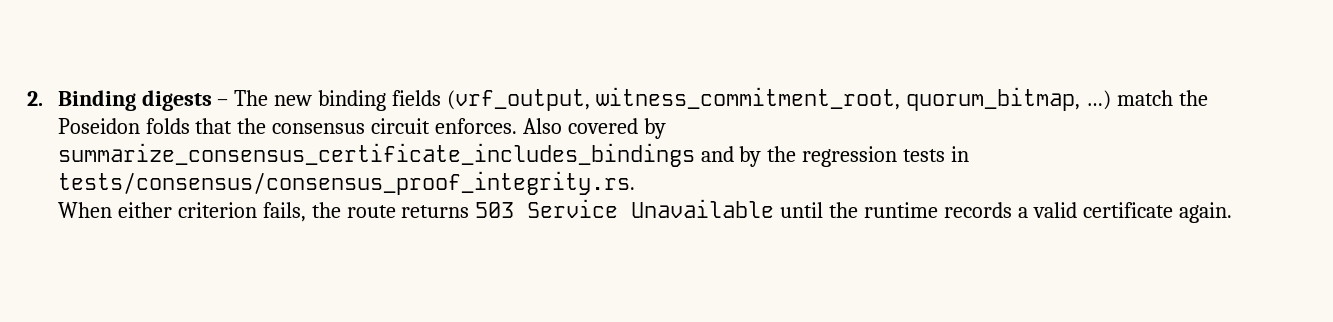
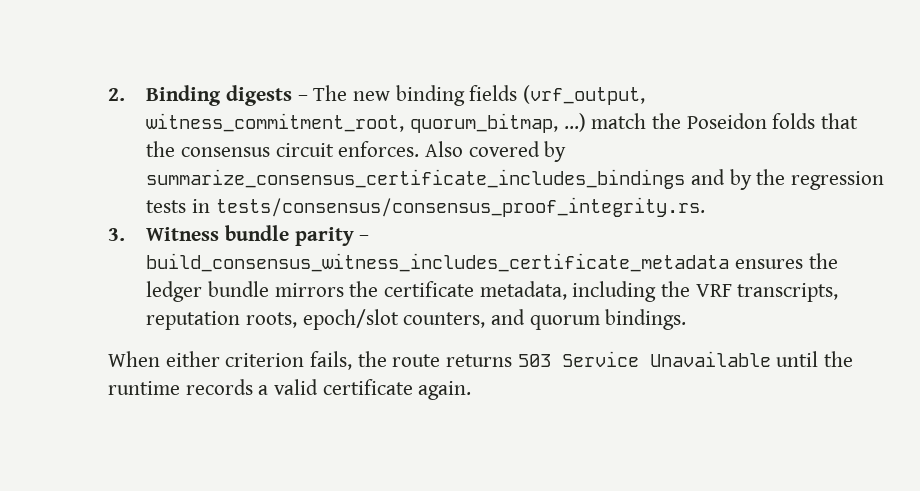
+ 3. Witness bundle parity – build_consensus_witness_includes_certificate_metadata ensures the ledger bundle mirrors the certificate metadata, including the VRF transcripts, reputation roots, epoch/slot counters, and quorum bindings.

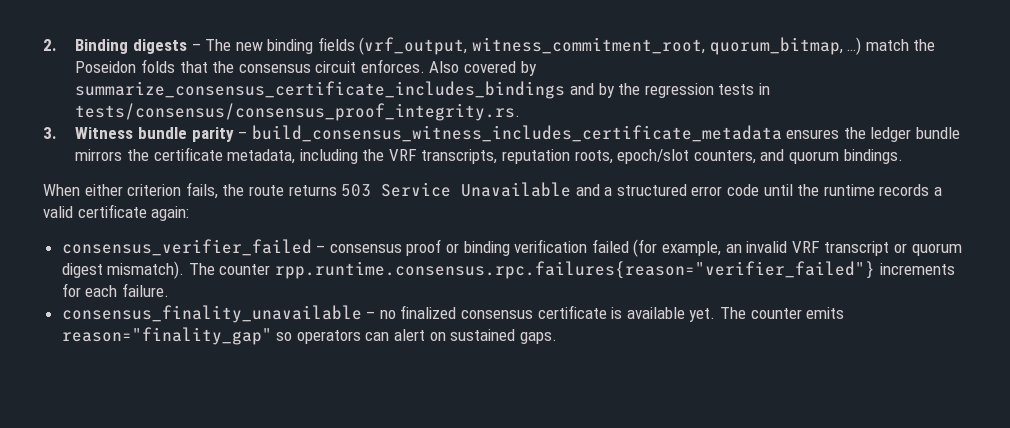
- When either criterion fails, the route returns 503 Service Unavailable until the runtime records a valid certificate again.
+ When either criterion fails, the route returns 503 Service Unavailable and a structured error code until the runtime records a valid certificate again:
+ consensus_verifier_failed – consensus proof or binding verification failed (for example, an invalid VRF transcript or quorum digest mismatch). The counter rpp.runtime.consensus.rpc.failures{reason="verifier_failed"} increments for each failure.
+ consensus_finality_unavailable – no finalized consensus certificate is available yet. The counter emits reason="finality_gap" so operators can alert on sustained gaps.

